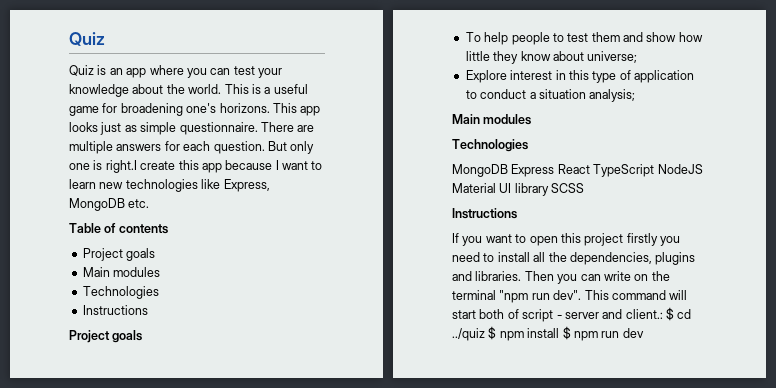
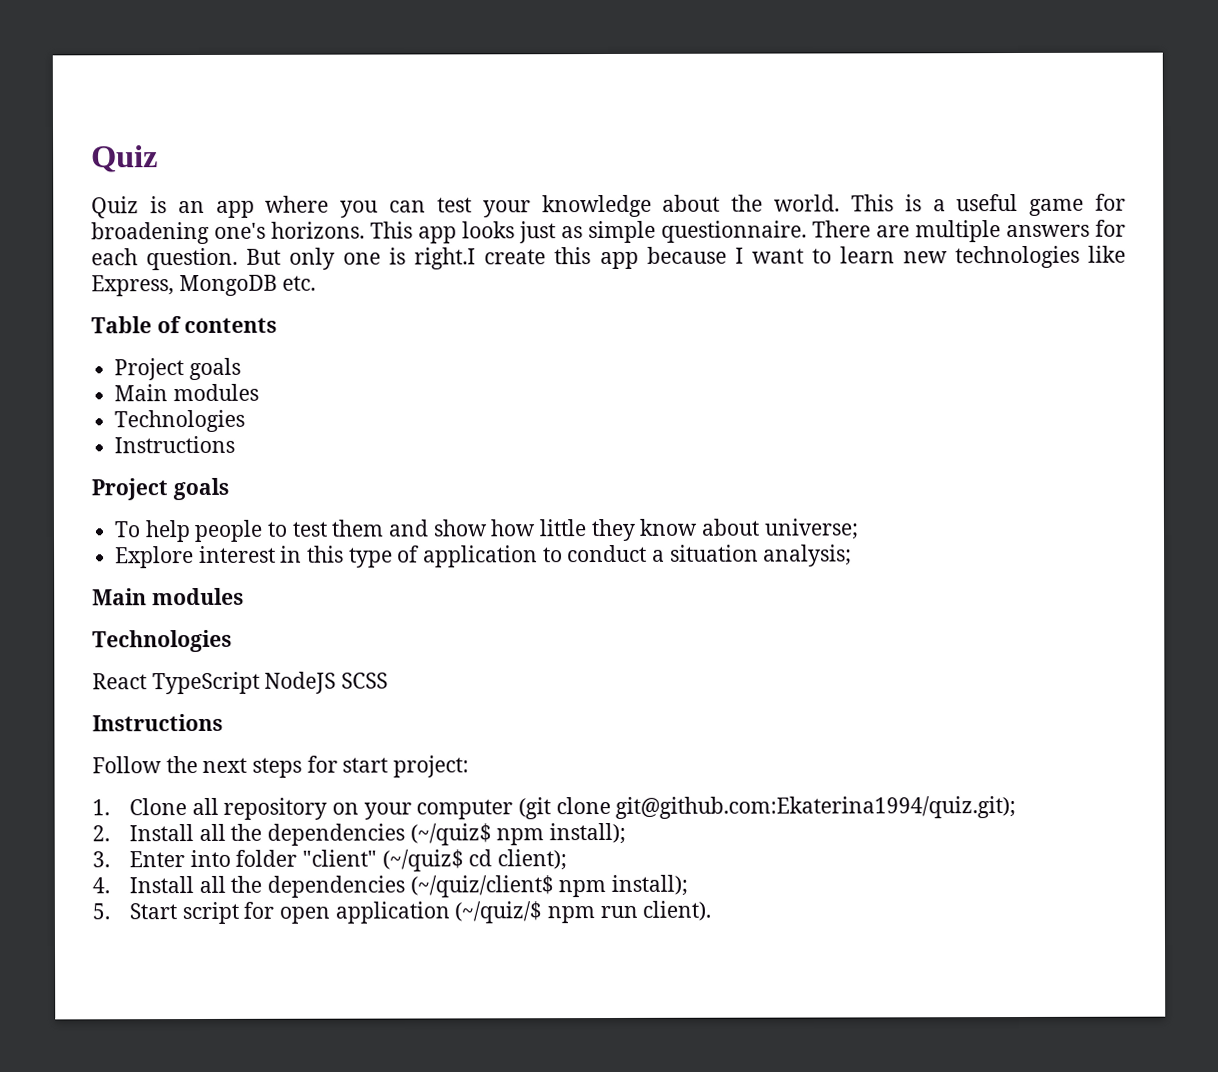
- MongoDB Express React TypeScript NodeJS Material UI library SCSS
+ React TypeScript NodeJS SCSS
- If you want to open this project firstly you need to install all the dependencies, plugins and libraries. Then you can write on the terminal "npm run dev". This command will start both of script - server and client.: $ cd ../quiz $ npm install $ npm run dev
+ Follow the next steps for start project:
+ 1. Clone all repository on your computer (git clone git@github.com:Ekaterina1994/quiz.git);
+ 2. Install all the dependencies (~/quiz$ npm install);
+ 3. Enter into folder "client" (~/quiz$ cd client);
+ 4. Install all the dependencies (~/quiz/client$ npm install);
+ 5. Start script for open application (~/quiz/$ npm run client).

